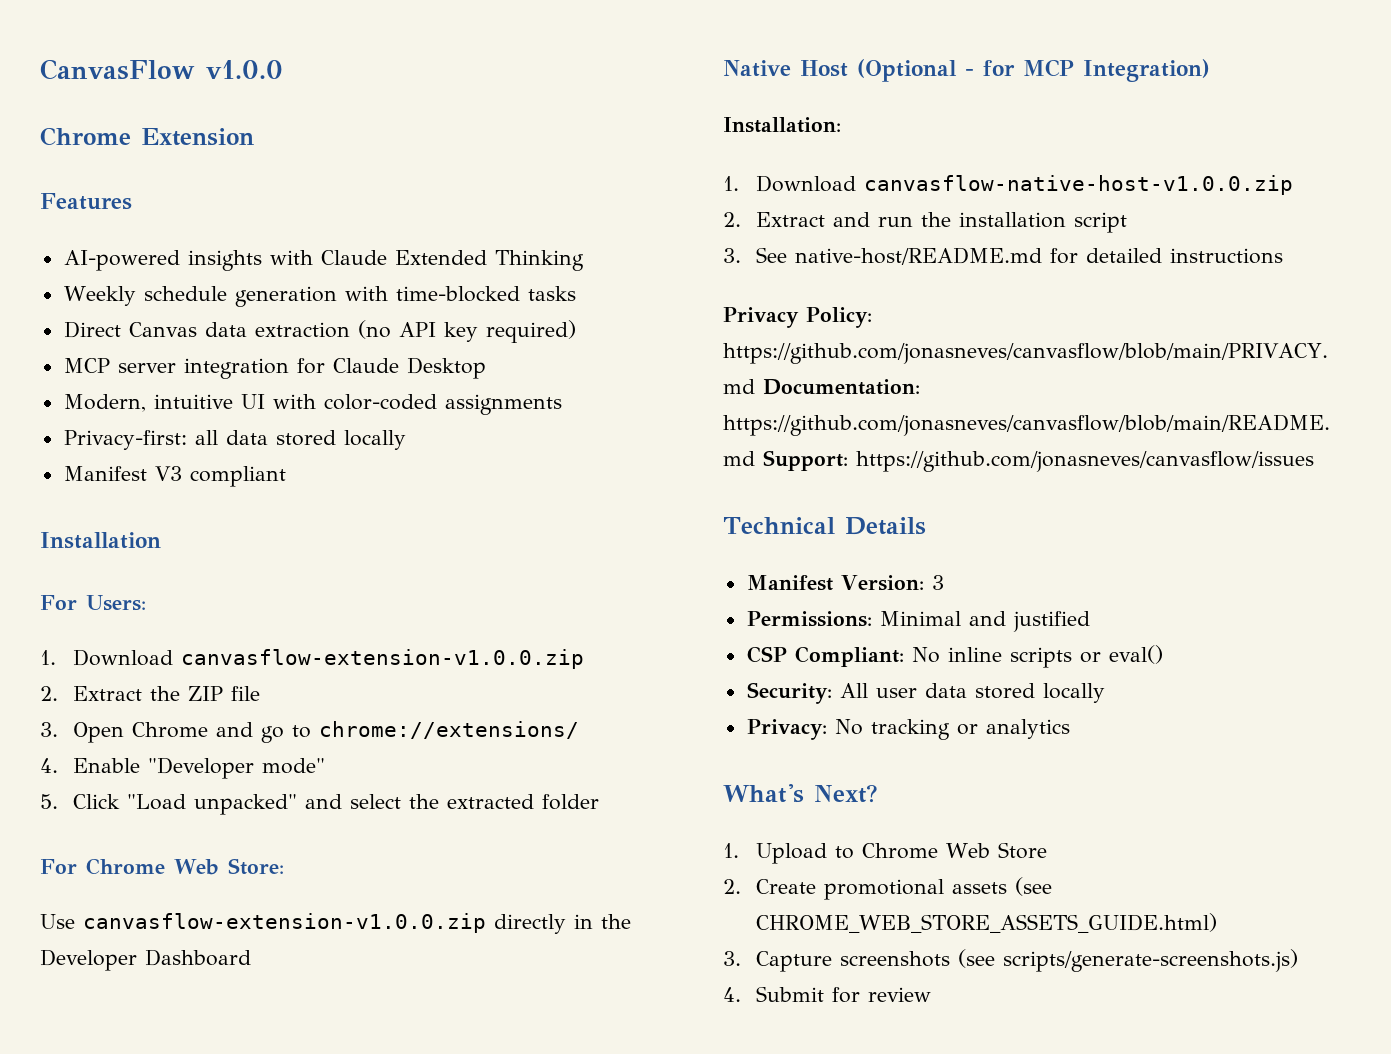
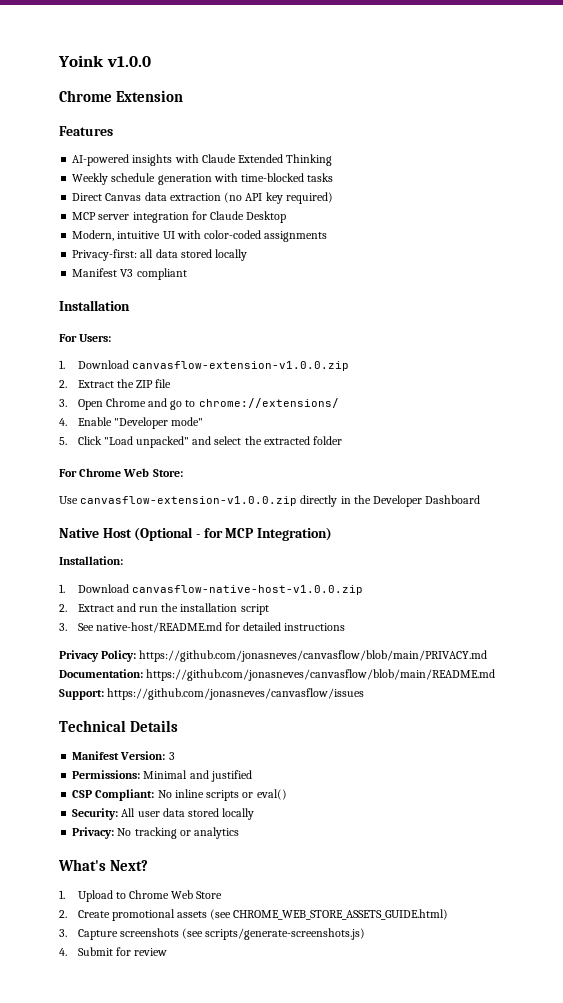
- CanvasFlow v1.0.0
+ Yoink v1.0.0

